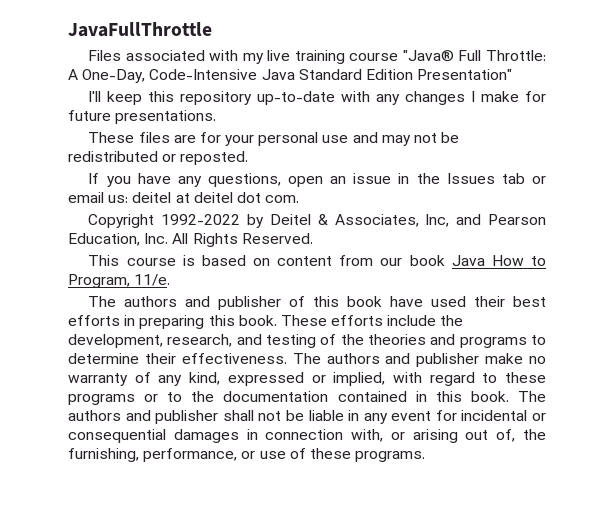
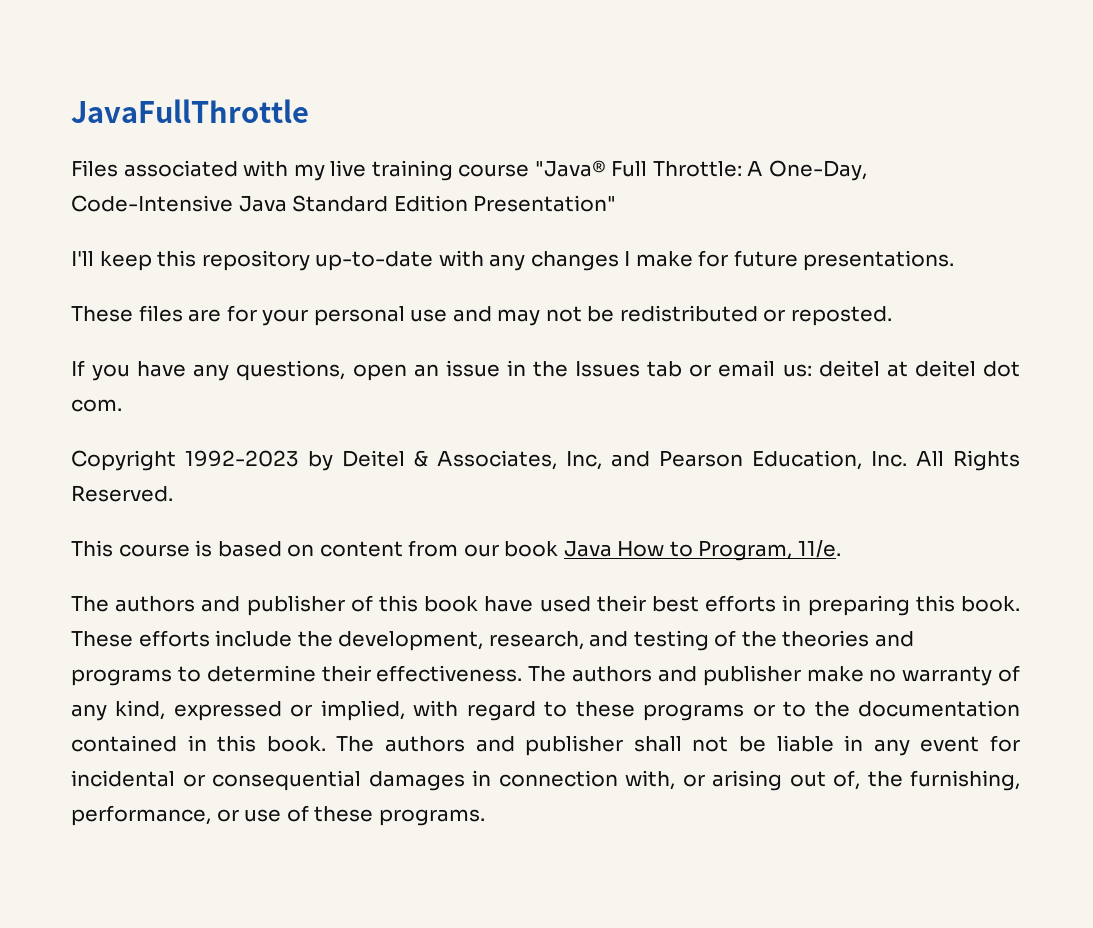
- Copyright 1992-2022 by Deitel & Associates, Inc, and Pearson Education, Inc. All Rights Reserved.
+ Copyright 1992-2023 by Deitel & Associates, Inc, and Pearson Education, Inc. All Rights Reserved.

